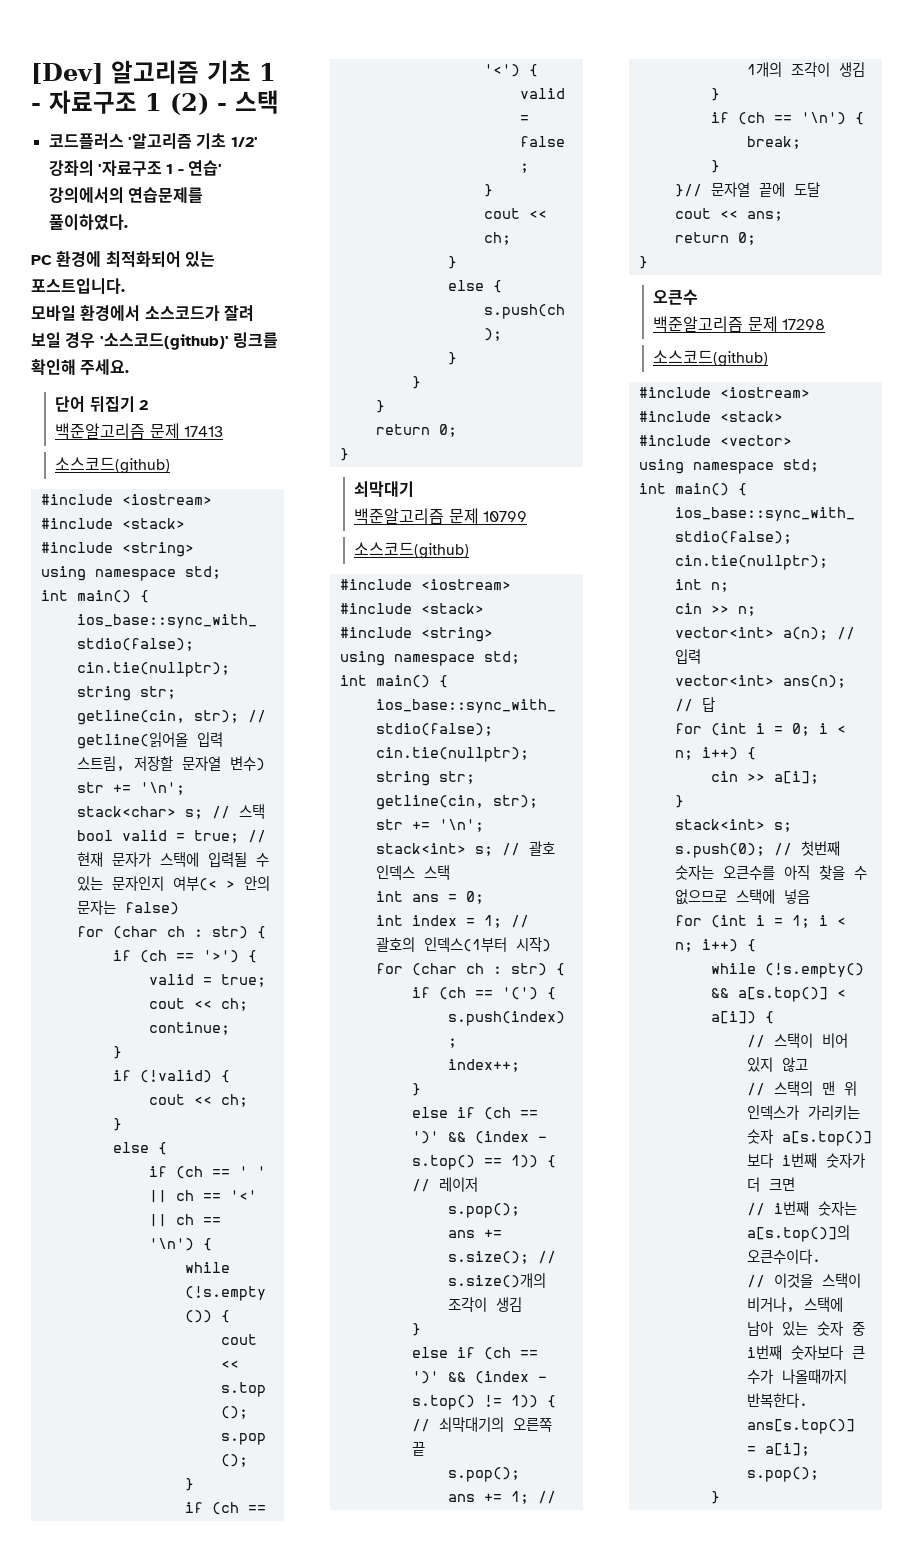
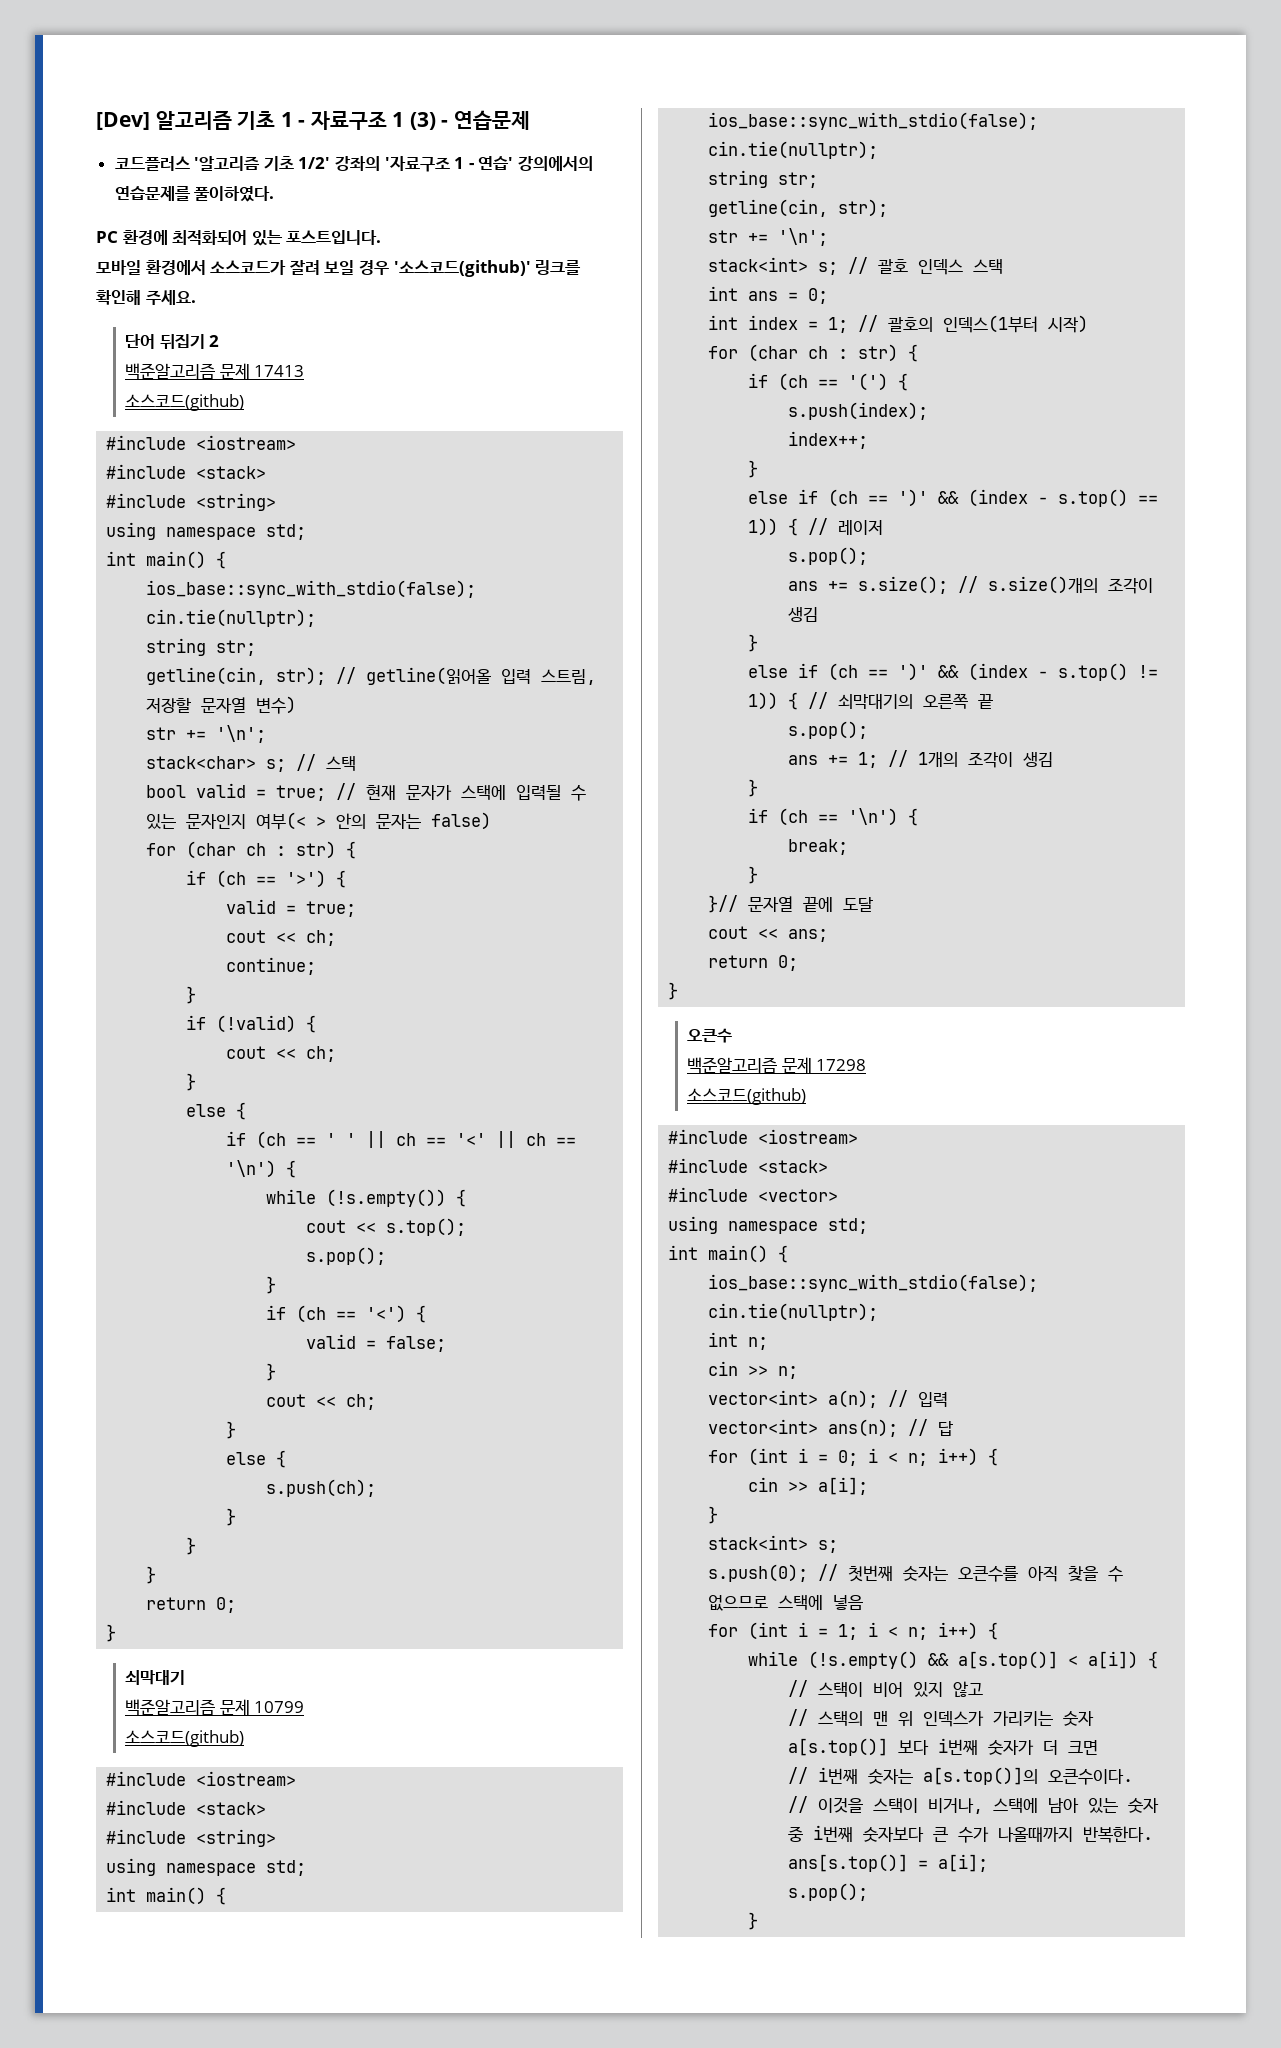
- [Dev] 알고리즘 기초 1 - 자료구조 1 (2) - 스택
+ [Dev] 알고리즘 기초 1 - 자료구조 1 (3) - 연습문제

